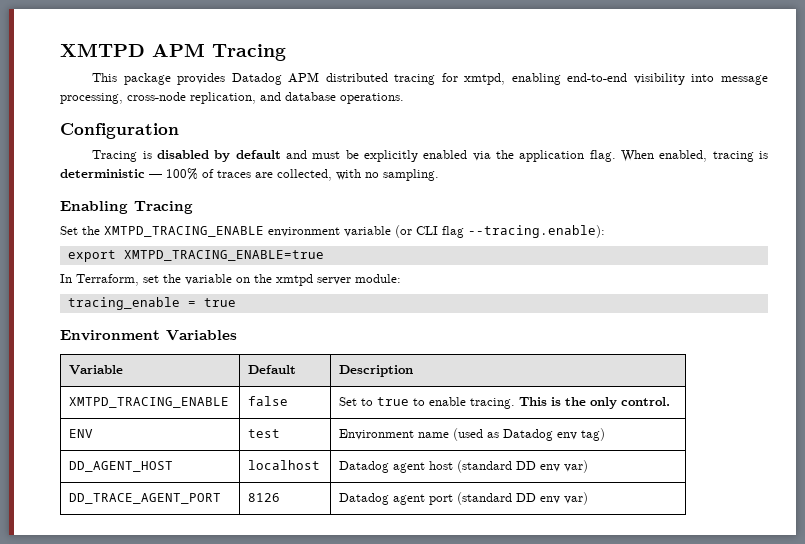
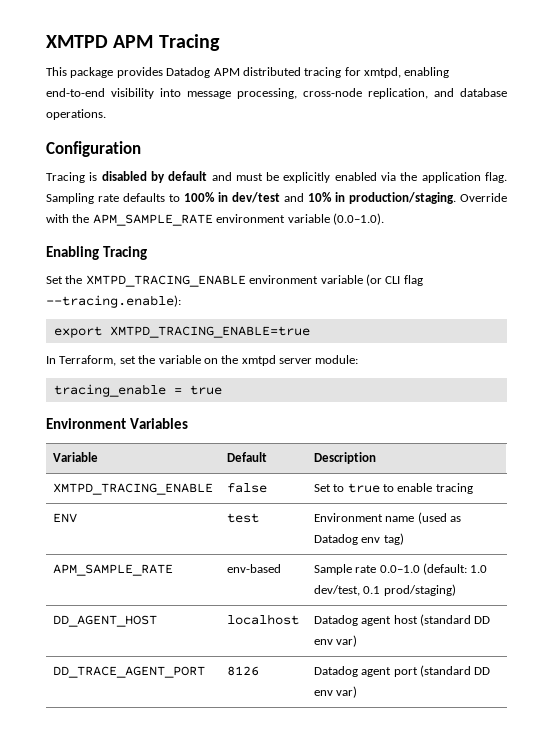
- When enabled, tracing is deterministic — 100% of traces are collected, with no sampling.
+ Sampling rate defaults to 100% in dev/test and 10% in production/staging. Override with the APM_SAMPLE_RATE environment variable (0.0–1.0).
- XMTPD_TRACING_ENABLE | false | Set to true to enable tracing. This is the only control.
+ XMTPD_TRACING_ENABLE | false | Set to true to enable tracing
+ APM_SAMPLE_RATE | env-based | Sample rate 0.0–1.0 (default: 1.0 dev/test, 0.1 prod/staging)

